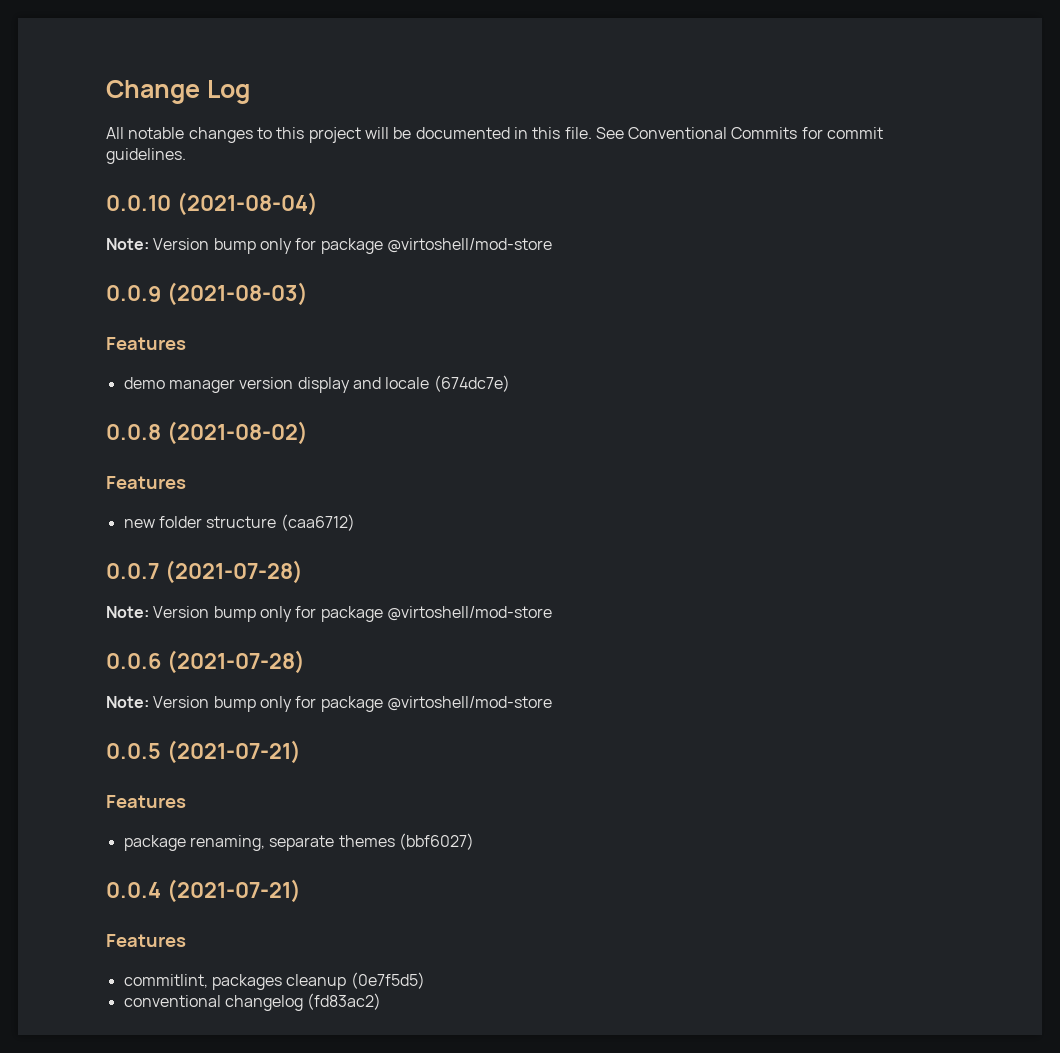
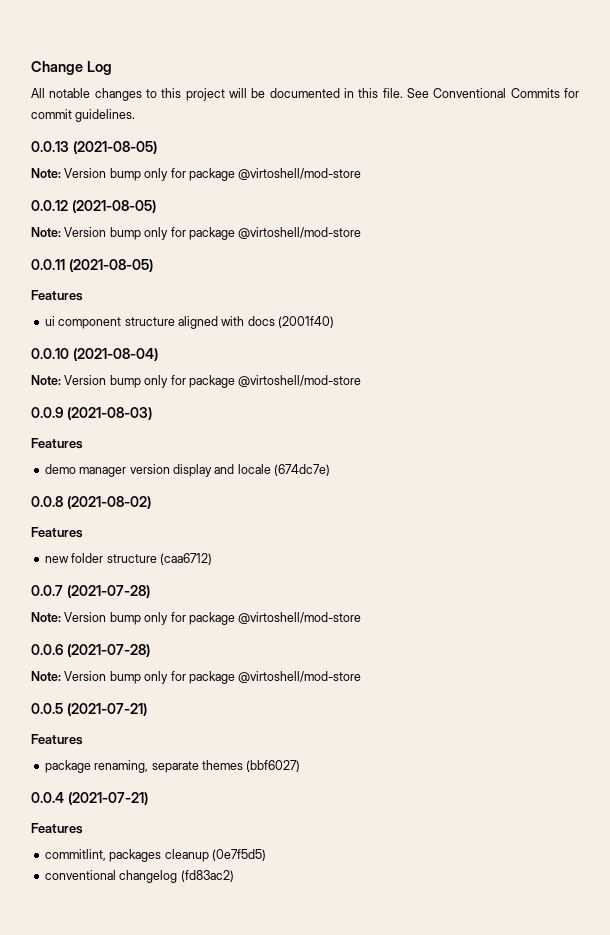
+ 0.0.13 (2021-08-05)
+ Note: Version bump only for package @virtoshell/mod-store
+ 0.0.12 (2021-08-05)
+ Note: Version bump only for package @virtoshell/mod-store
+ 0.0.11 (2021-08-05)
+ Features
+ ui component structure aligned with docs (2001f40)

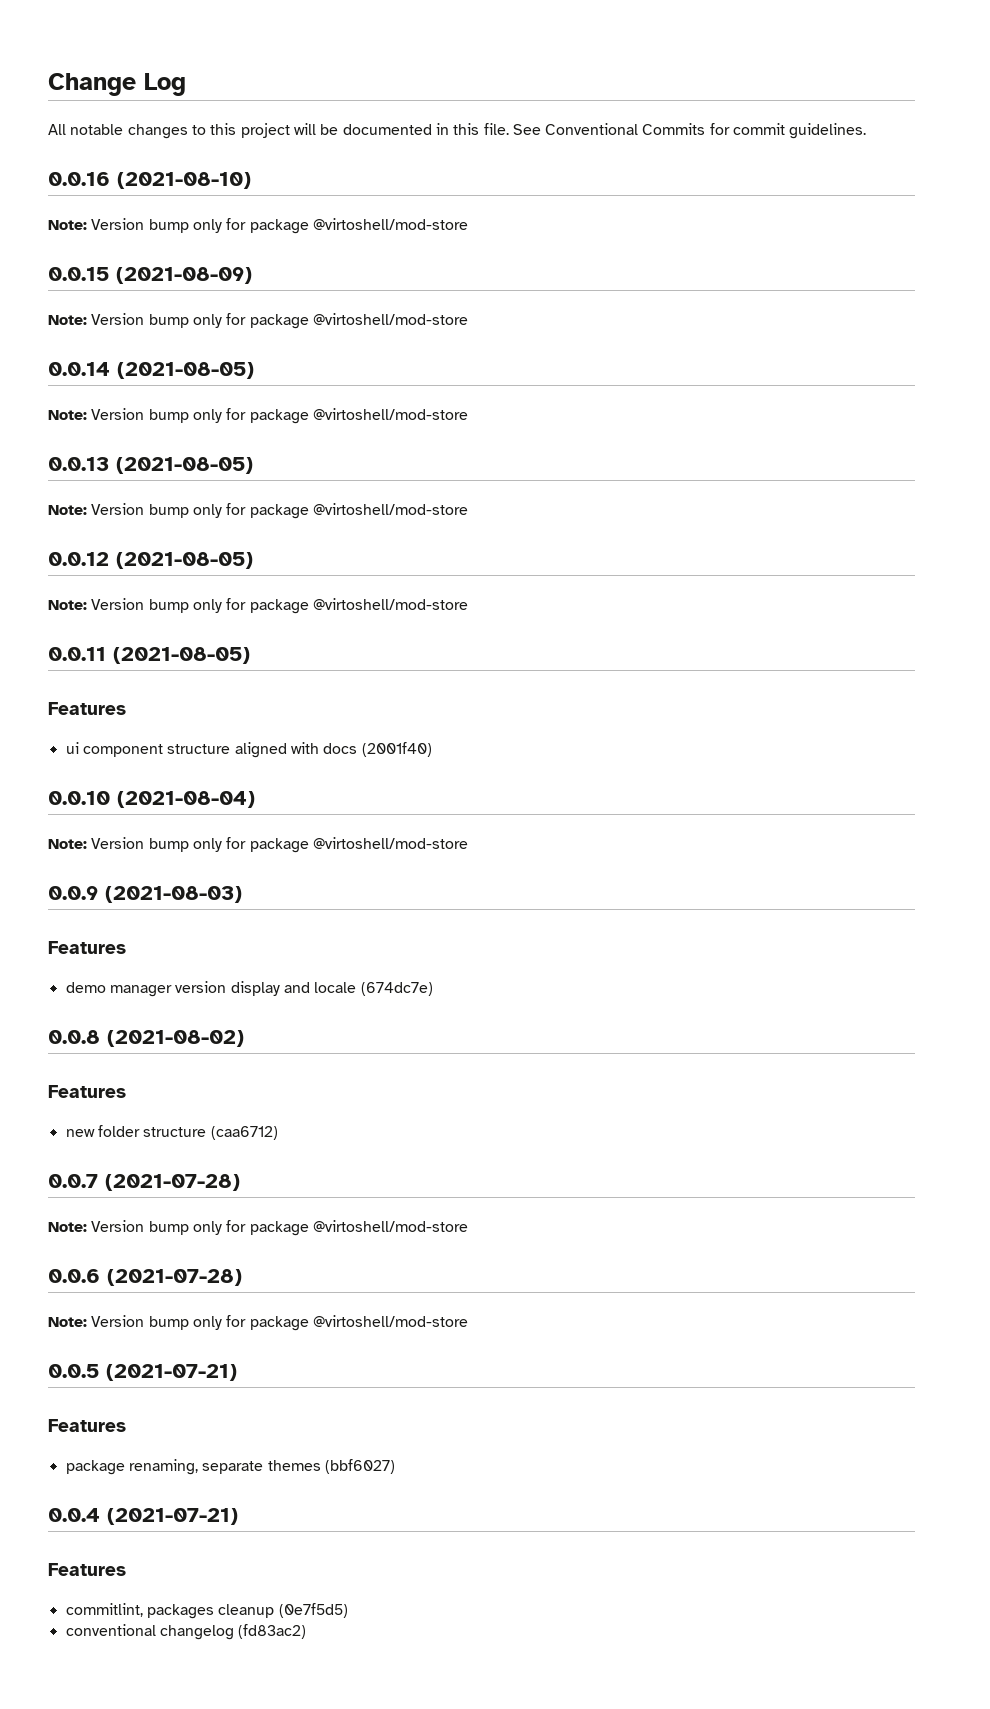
+ 0.0.16 (2021-08-10)
+ Note: Version bump only for package @virtoshell/mod-store
+ 0.0.15 (2021-08-09)
+ Note: Version bump only for package @virtoshell/mod-store
+ 0.0.14 (2021-08-05)
+ Note: Version bump only for package @virtoshell/mod-store

